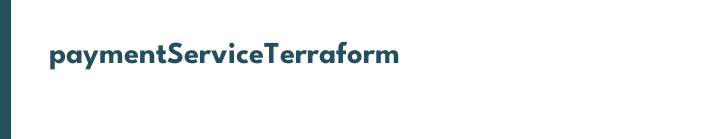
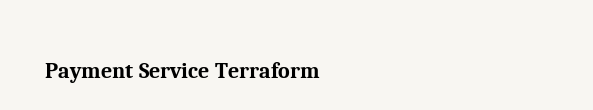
- paymentServiceTerraform
+ Payment Service Terraform

